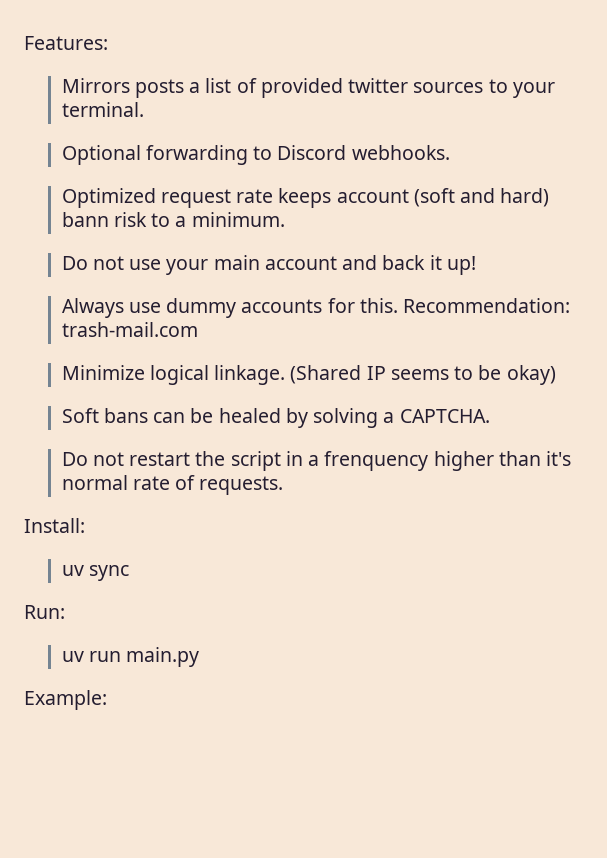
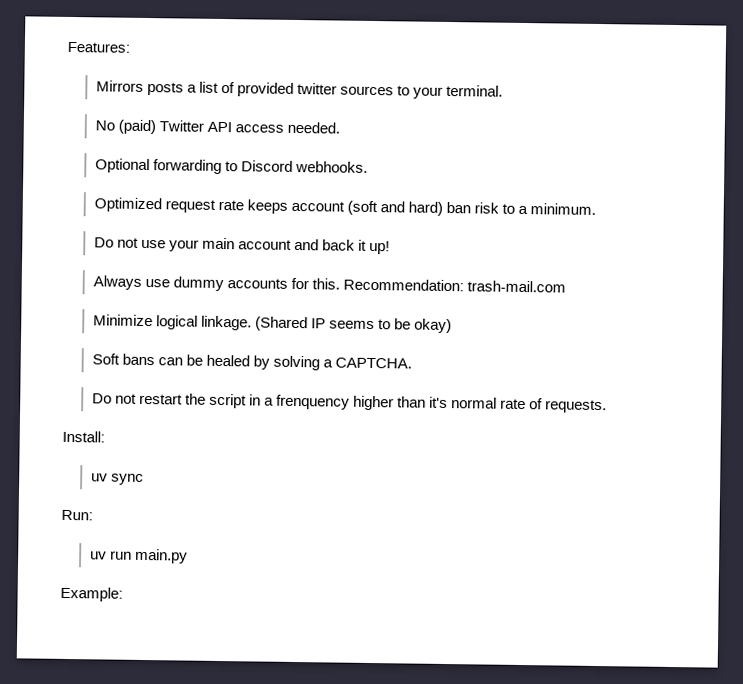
+ No (paid) Twitter API access needed.
- Optimized request rate keeps account (soft and hard) bann risk to a minimum.
+ Optimized request rate keeps account (soft and hard) ban risk to a minimum.

